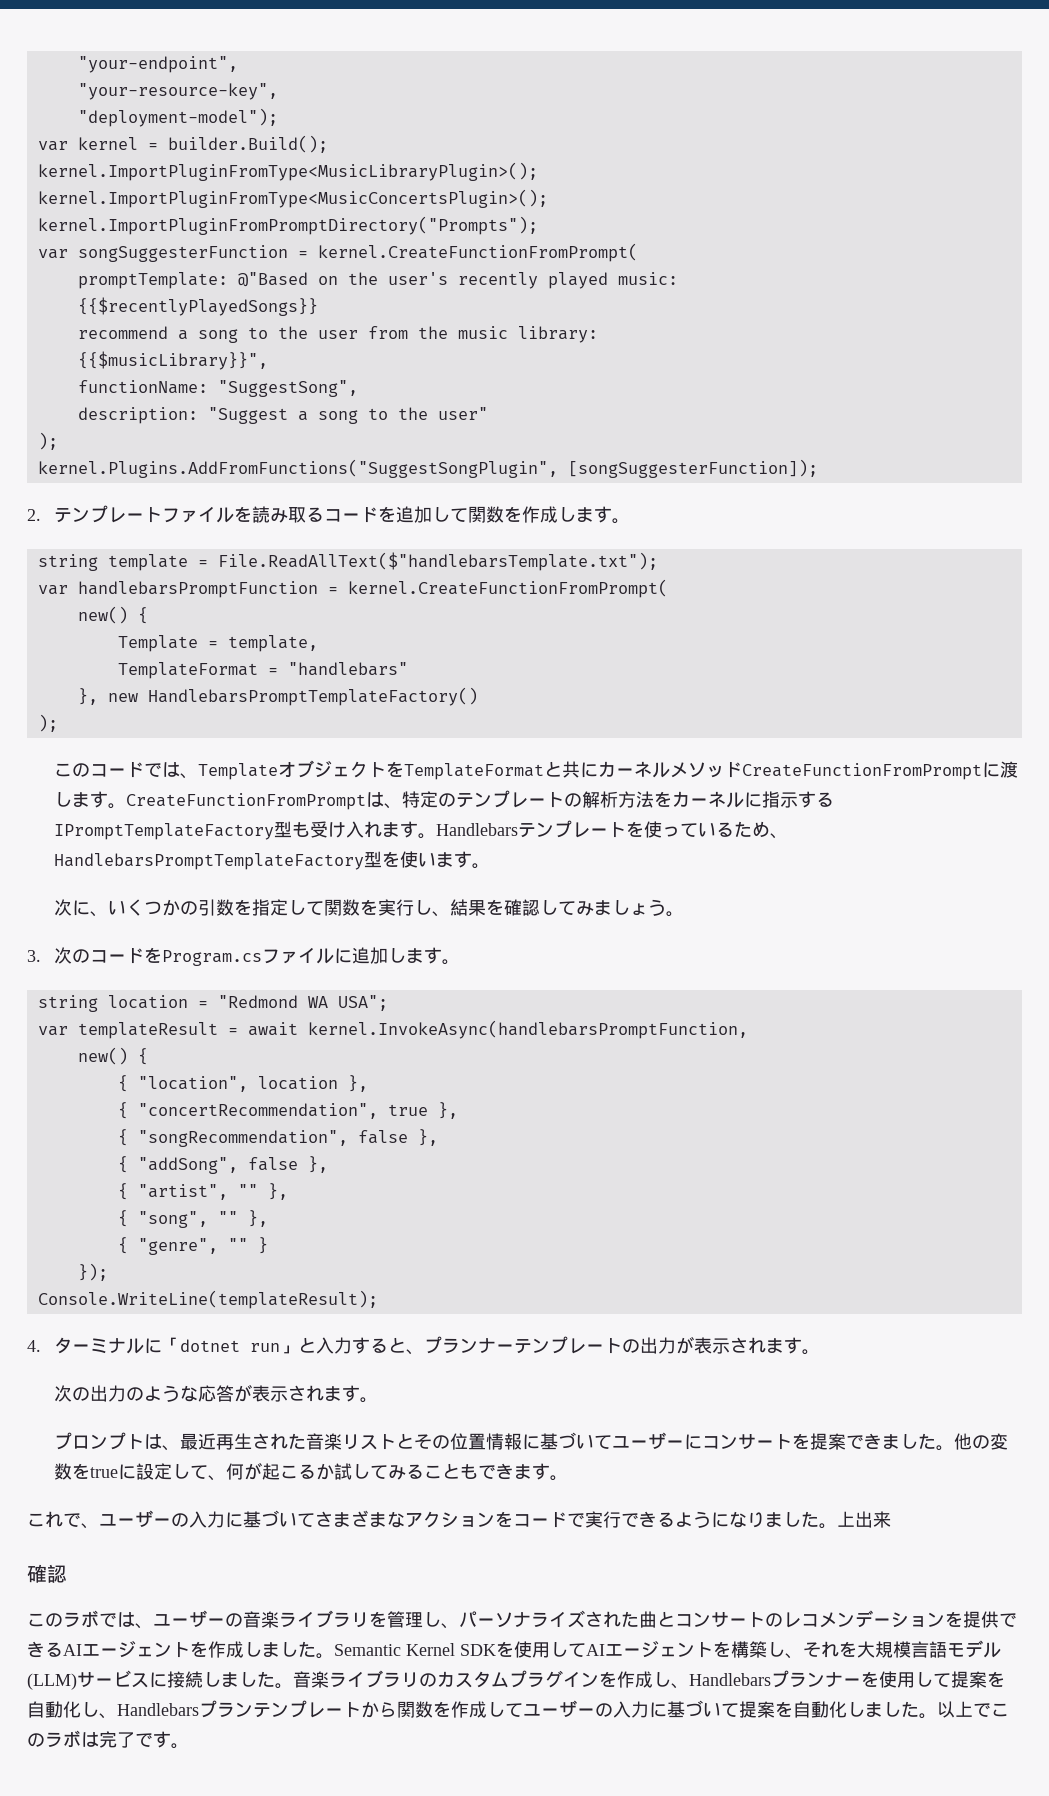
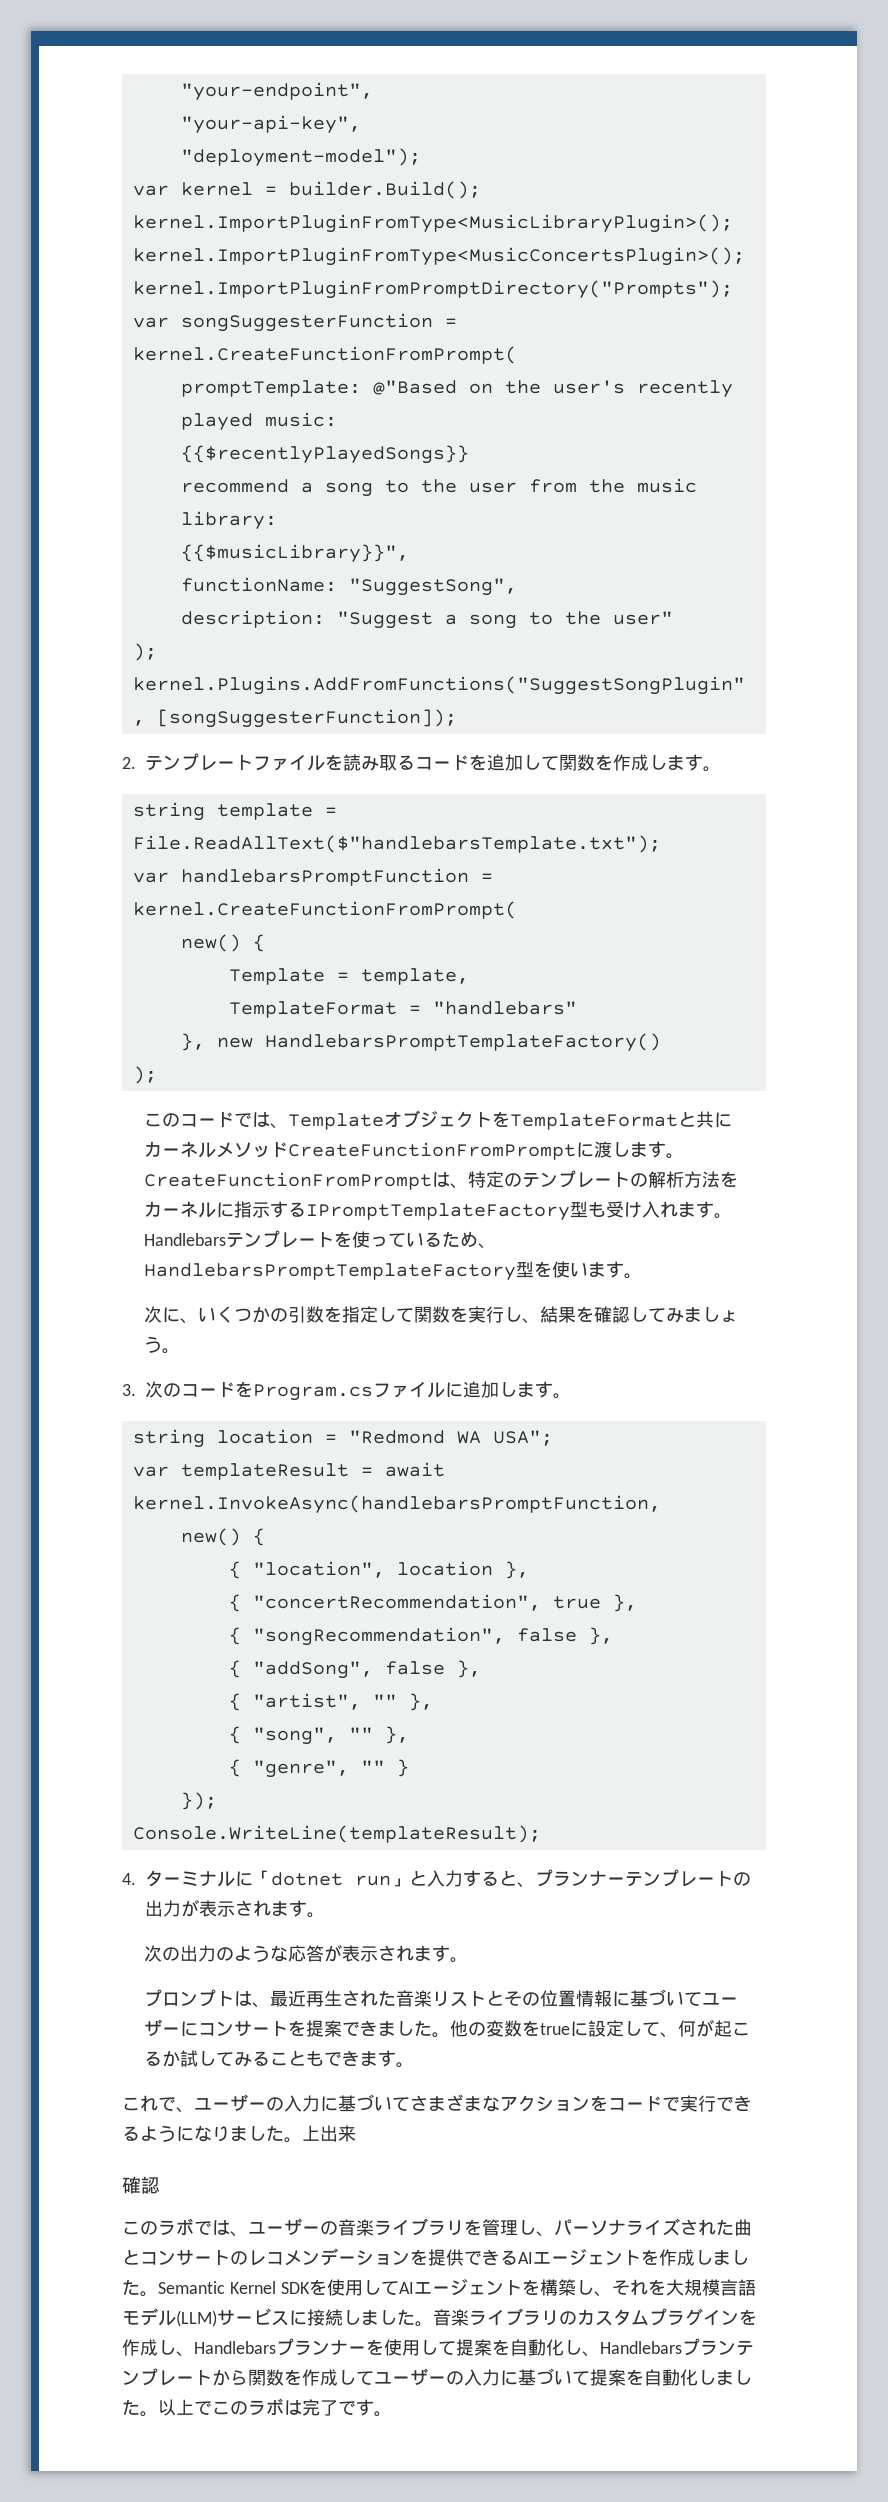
- "your-resource-key",
+ "your-api-key",

